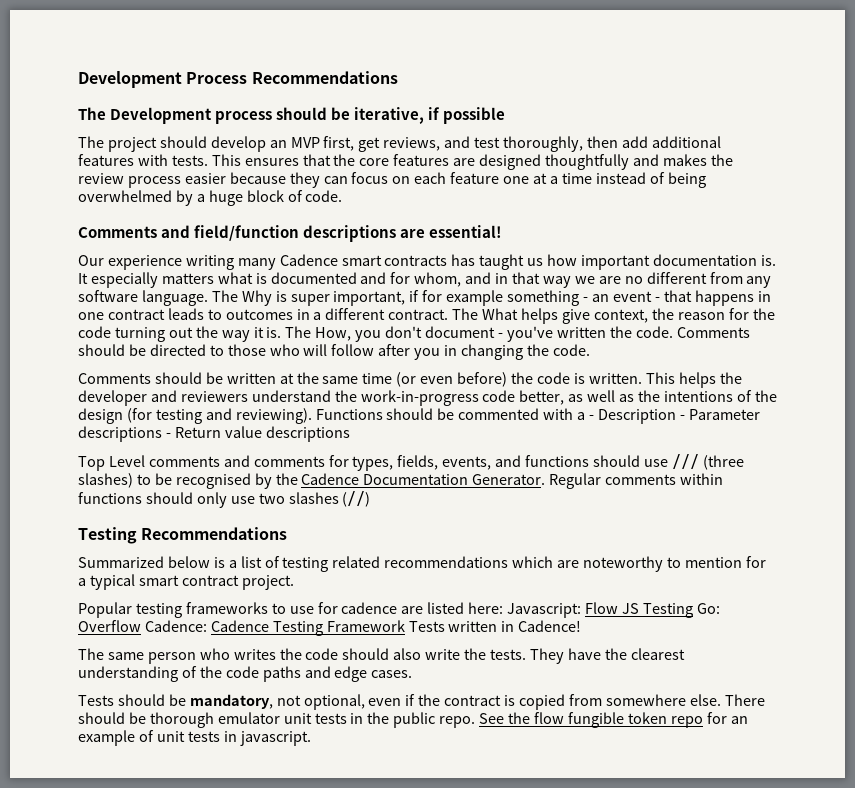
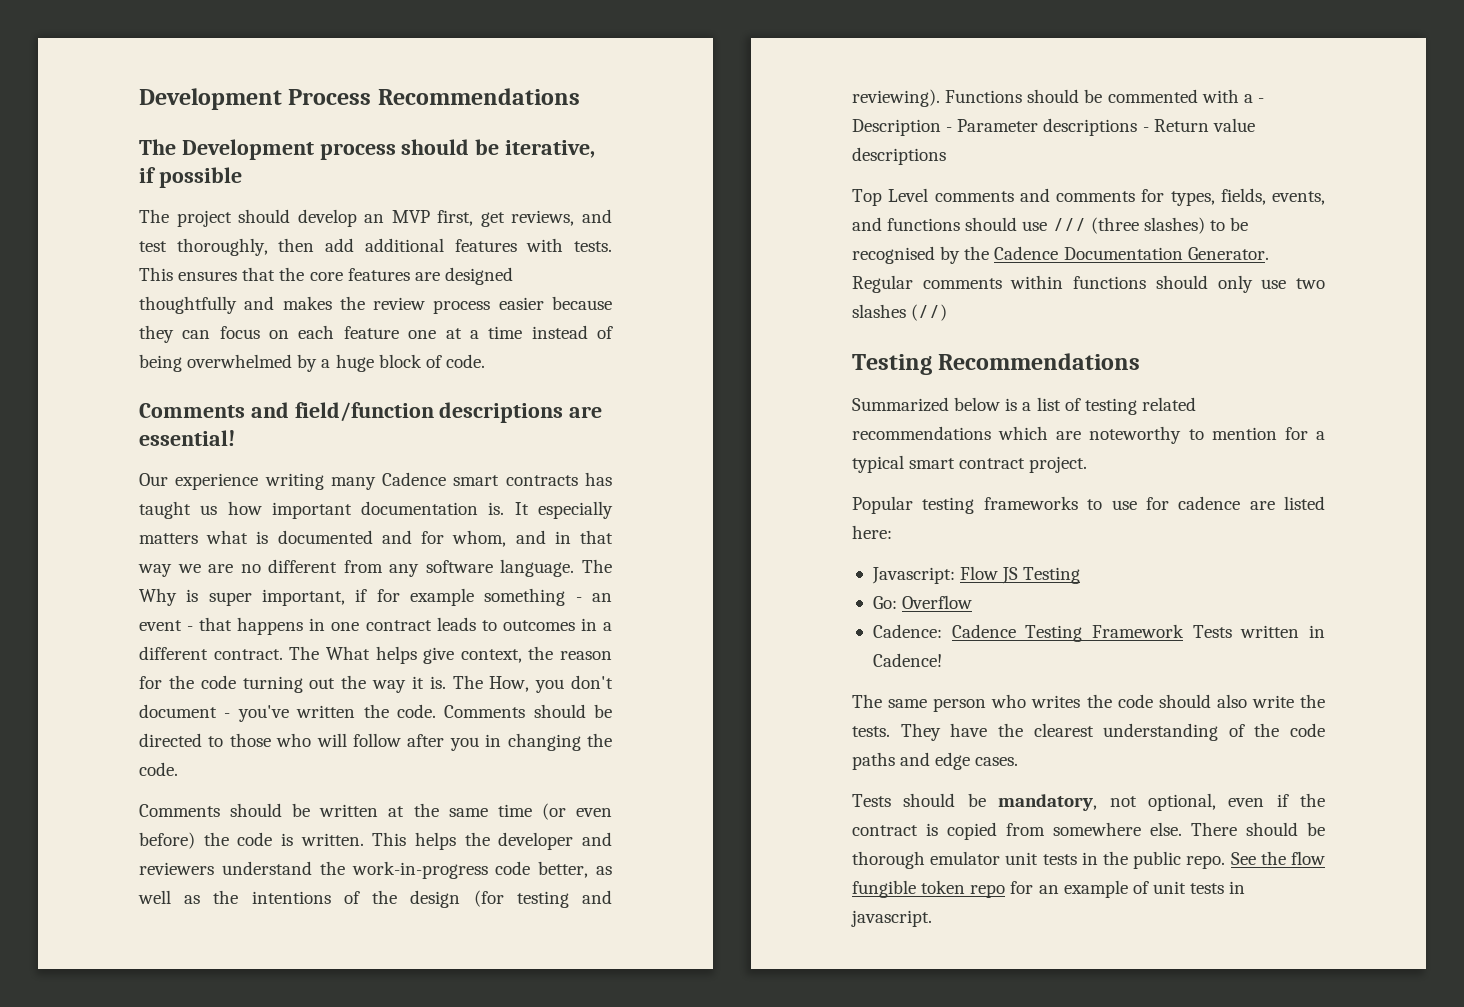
- Popular testing frameworks to use for cadence are listed here: Javascript: Flow JS Testing Go: Overflow Cadence: Cadence Testing Framework Tests written in Cadence!
+ Popular testing frameworks to use for cadence are listed here:
+ Javascript: Flow JS Testing
+ Go: Overflow
+ Cadence: Cadence Testing Framework Tests written in Cadence!

